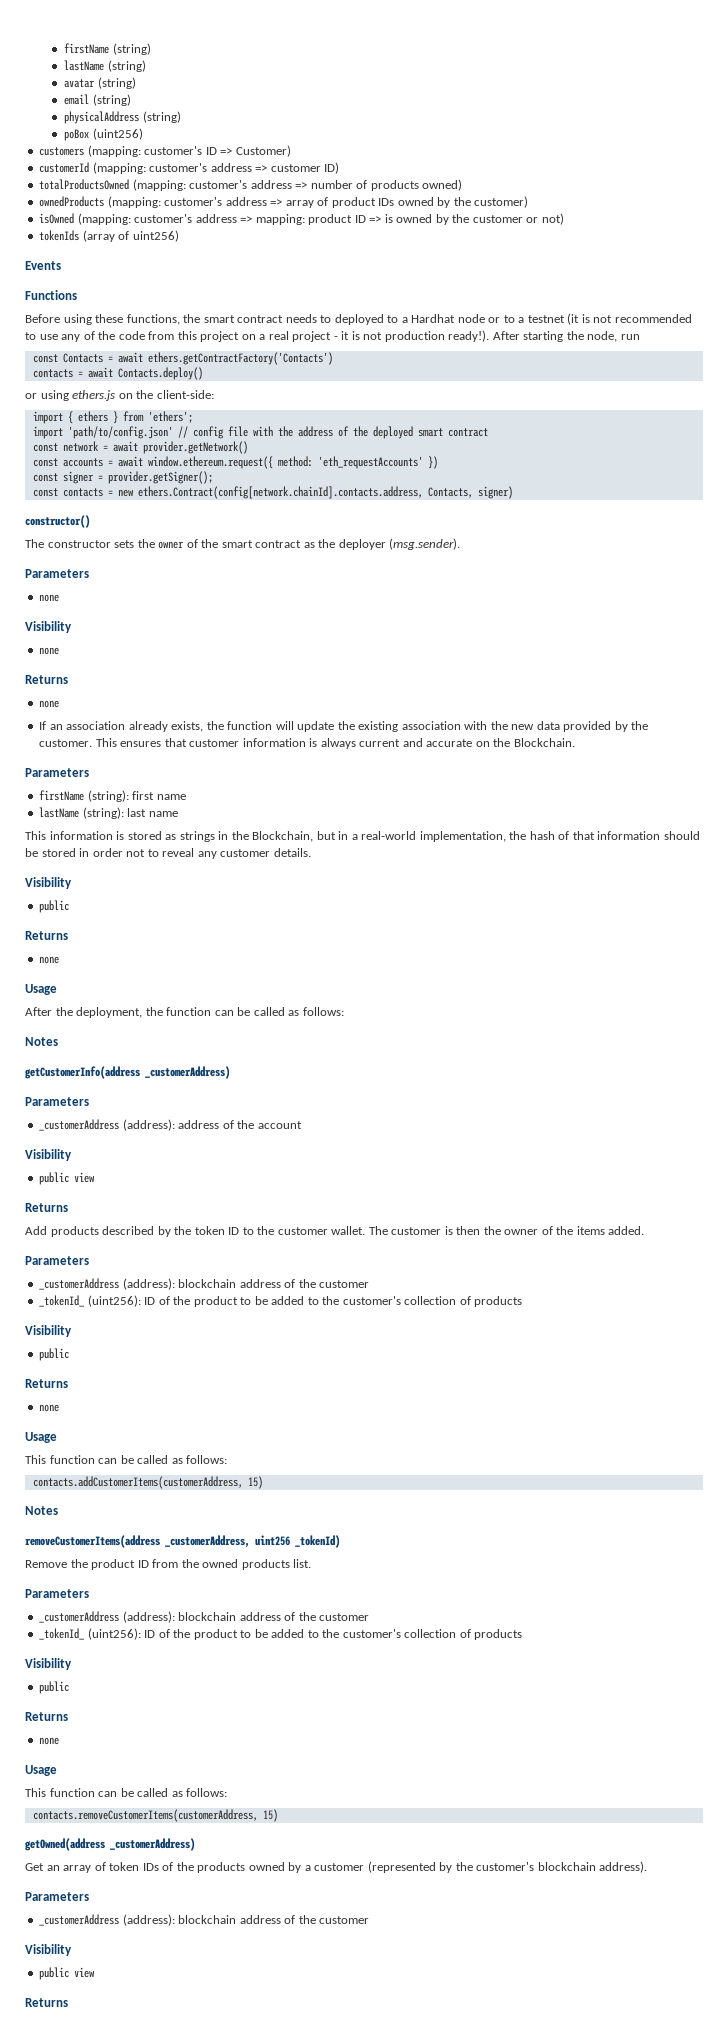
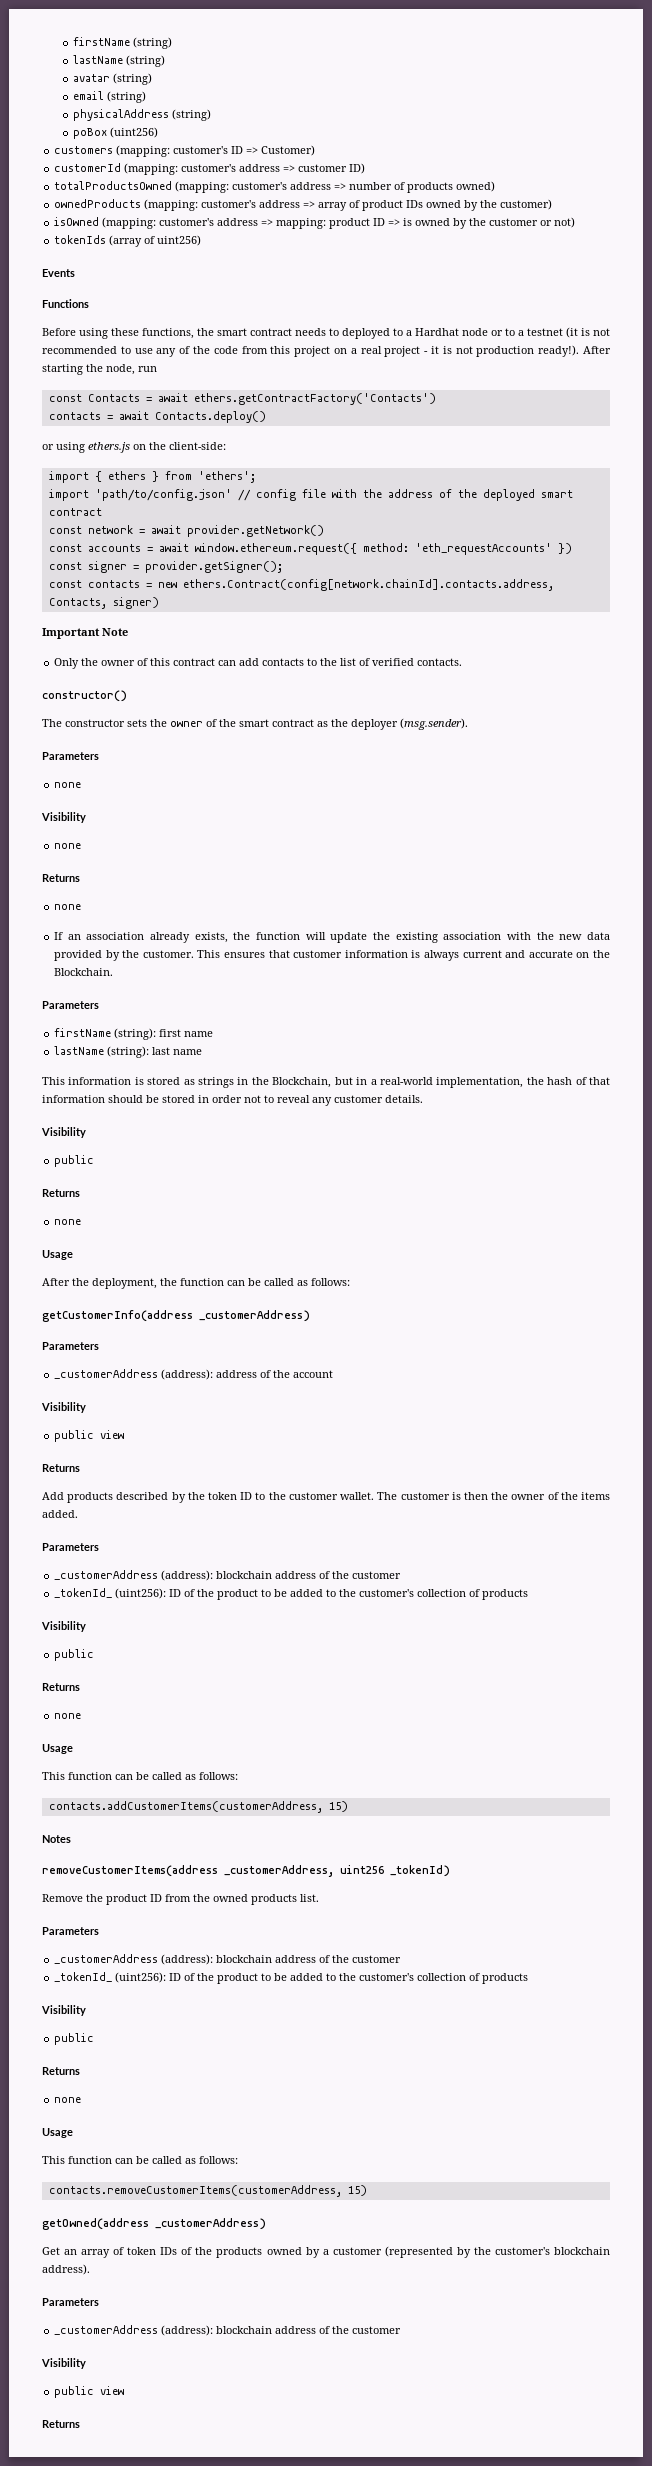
+ Important Note
+ Only the owner of this contract can add contacts to the list of verified contacts.
  After the deployment, the function can be called as follows:
- Notes

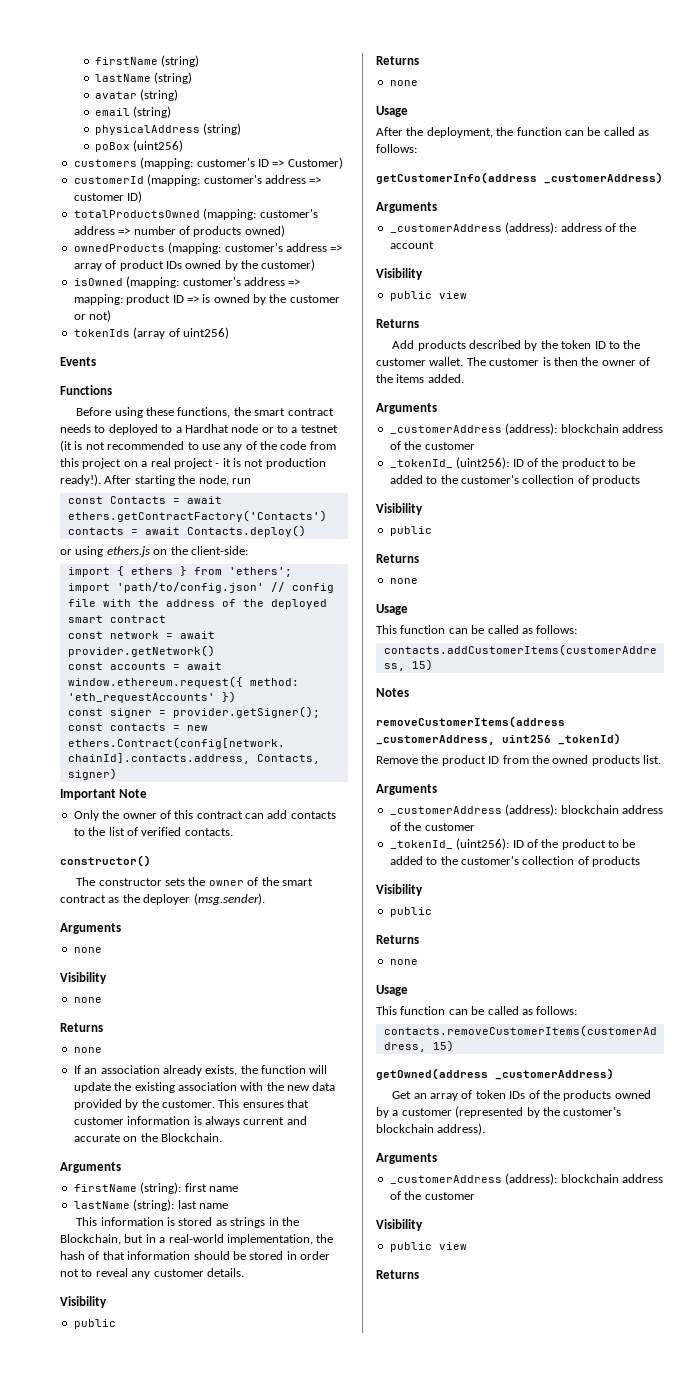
  The constructor sets the owner of the smart contract as the deployer (msg.sender).
- Parameters
+ Arguments
  This ensures that customer information is always current and accurate on the Blockchain.
- Parameters
+ Arguments
  getCustomerInfo(address _customerAddress)
- Parameters
+ Arguments
  The customer is then the owner of the items added.
- Parameters
+ Arguments
  Remove the product ID from the owned products list.
- Parameters
+ Arguments
  Get an array of token IDs of the products owned by a customer (represented by the customer's blockchain address).
- Parameters
+ Arguments

